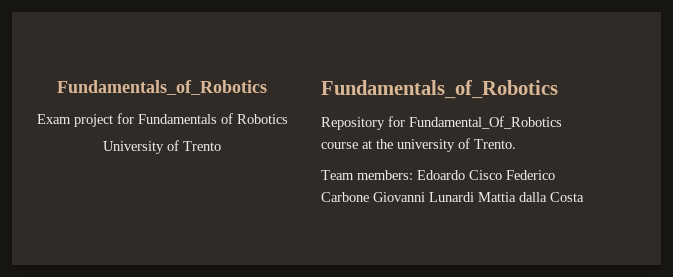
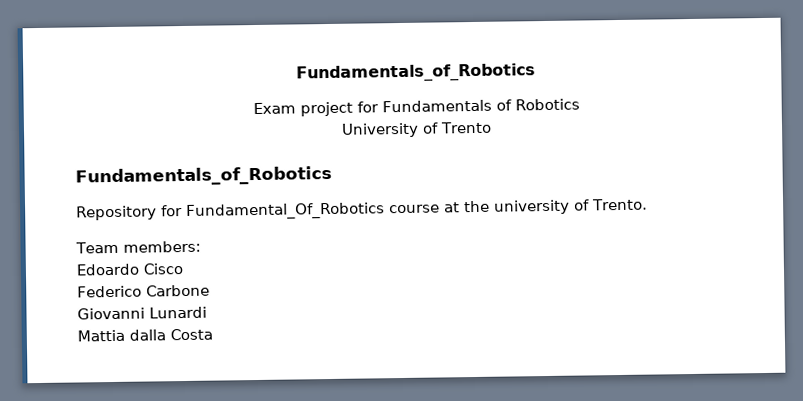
- Team members: Edoardo Cisco Federico Carbone Giovanni Lunardi Mattia dalla Costa
+ Team members:
+ Edoardo Cisco
+ Federico Carbone
+ Giovanni Lunardi
+ Mattia dalla Costa

